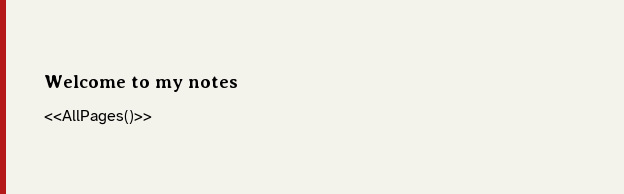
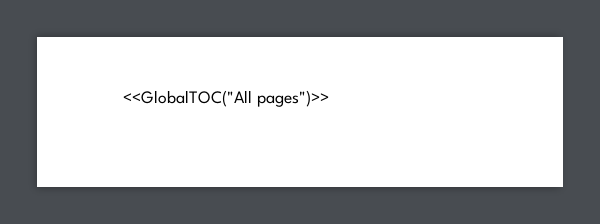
- Welcome to my notes
- <<AllPages()>>
+ <<GlobalTOC("All pages")>>

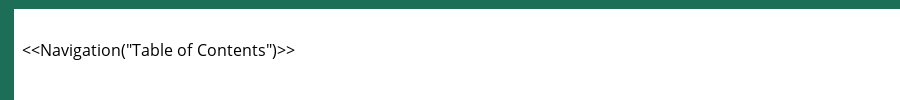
- <<GlobalTOC("All pages")>>
+ <<Navigation("Table of Contents")>>

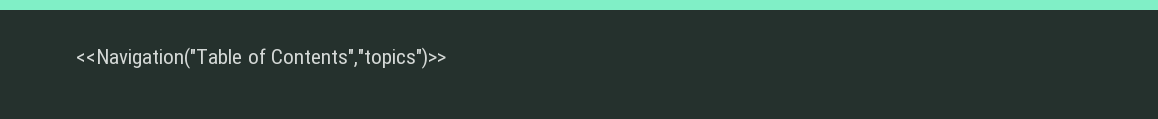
- <<Navigation("Table of Contents")>>
+ <<Navigation("Table of Contents","topics")>>

